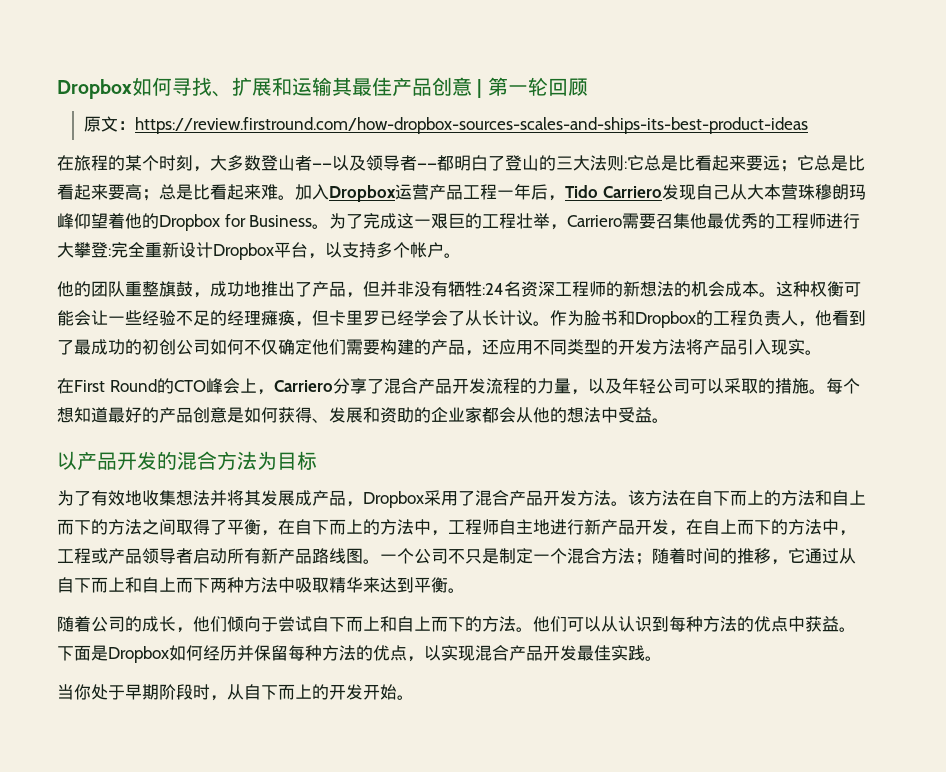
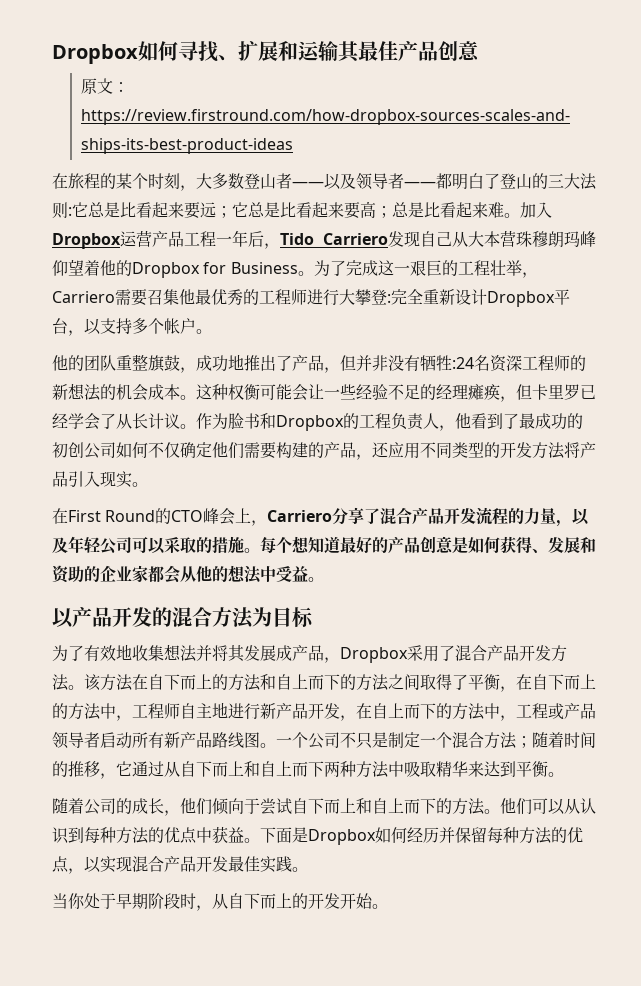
- Dropbox如何寻找、扩展和运输其最佳产品创意 | 第一轮回顾
+ Dropbox如何寻找、扩展和运输其最佳产品创意

